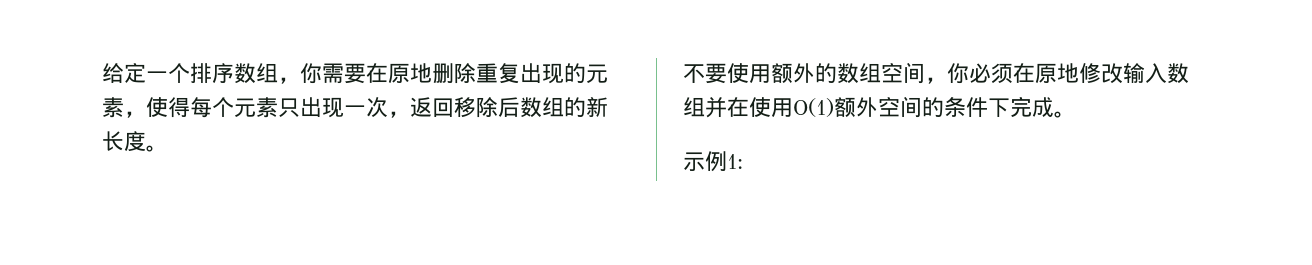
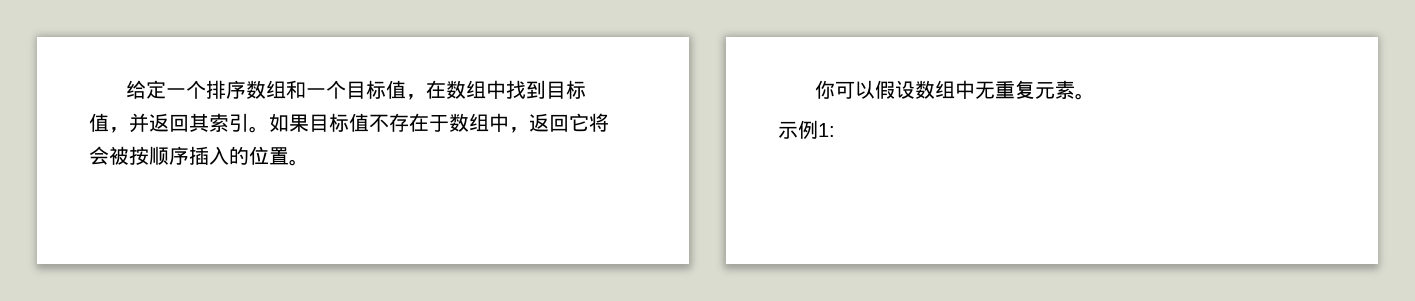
- 给定一个排序数组，你需要在原地删除重复出现的元素，使得每个元素只出现一次，返回移除后数组的新长度。
- 不要使用额外的数组空间，你必须在原地修改输入数组并在使用O(1)额外空间的条件下完成。
+ 给定一个排序数组和一个目标值，在数组中找到目标值，并返回其索引。如果目标值不存在于数组中，返回它将会被按顺序插入的位置。
+ 你可以假设数组中无重复元素。

